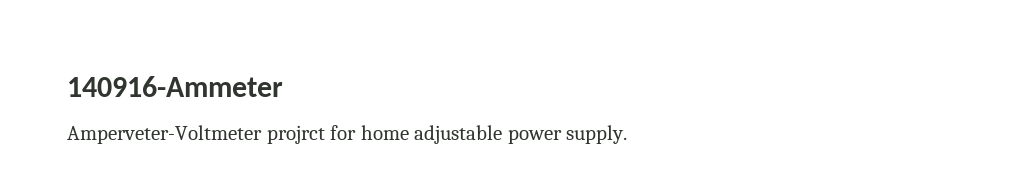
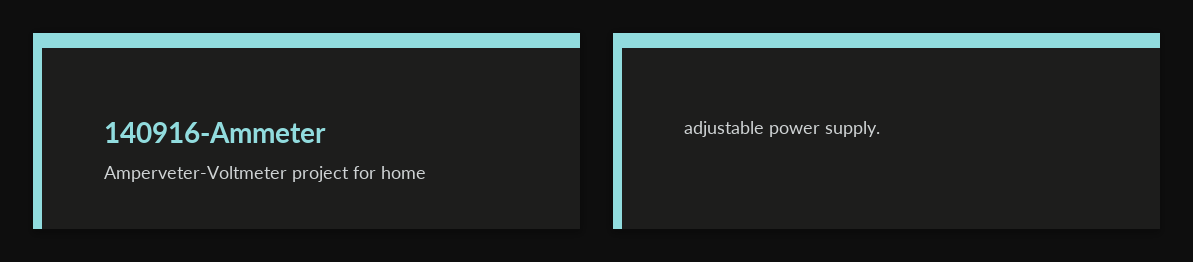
- Amperveter-Voltmeter projrct for home adjustable power supply.
+ Amperveter-Voltmeter project for home adjustable power supply.

